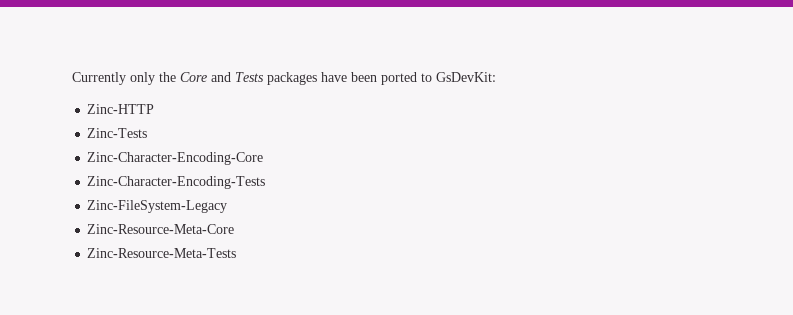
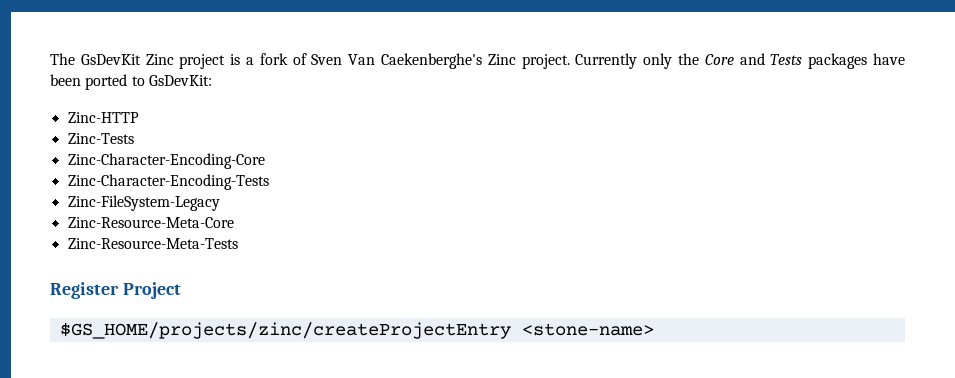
+ The GsDevKit Zinc project is a fork of Sven Van Caekenberghe's Zinc project.
+ Register Project
+ $GS_HOME/projects/zinc/createProjectEntry <stone-name>

